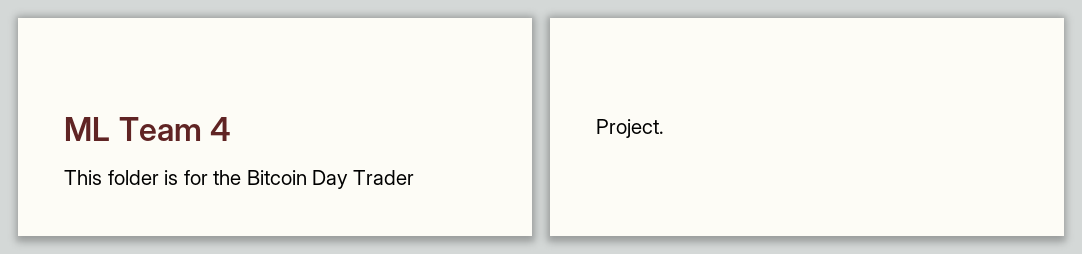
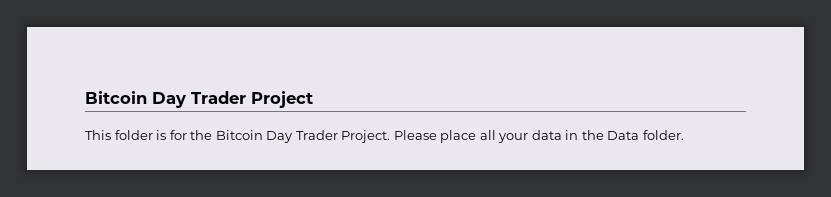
- ML Team 4
+ Bitcoin Day Trader Project
+ Please place all your data in the Data folder.

